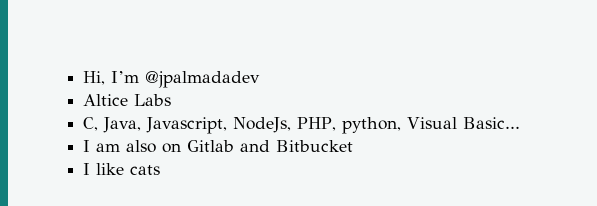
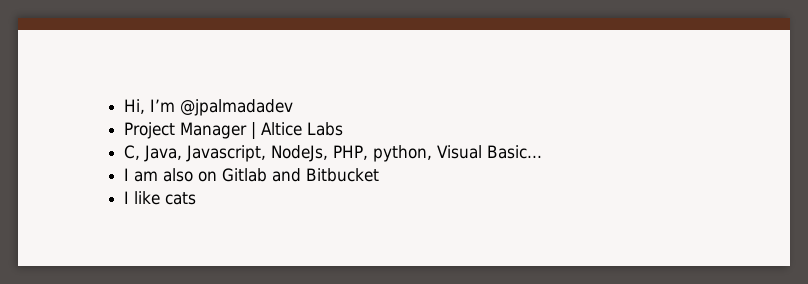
- Altice Labs
+ Project Manager | Altice Labs

